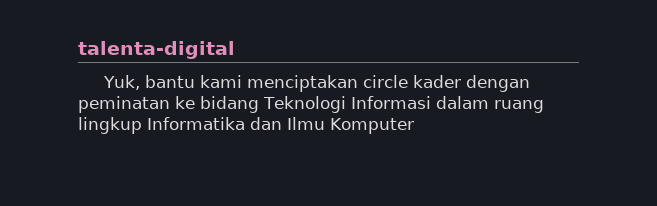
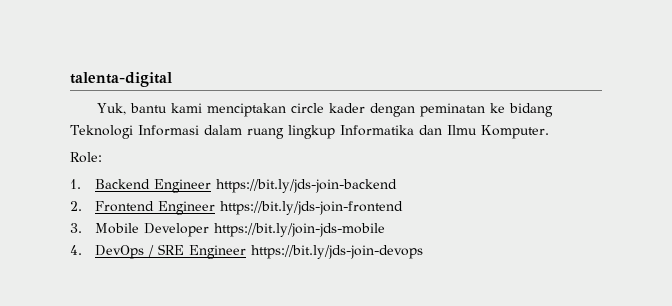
- Yuk, bantu kami menciptakan circle kader dengan peminatan ke bidang Teknologi Informasi dalam ruang lingkup Informatika dan Ilmu Komputer
+ Yuk, bantu kami menciptakan circle kader dengan peminatan ke bidang Teknologi Informasi dalam ruang lingkup Informatika dan Ilmu Komputer.
+ Role:
+ 1. Backend Engineer https://bit.ly/jds-join-backend
+ 2. Frontend Engineer https://bit.ly/jds-join-frontend
+ 3. Mobile Developer https://bit.ly/join-jds-mobile
+ 4. DevOps / SRE Engineer https://bit.ly/jds-join-devops

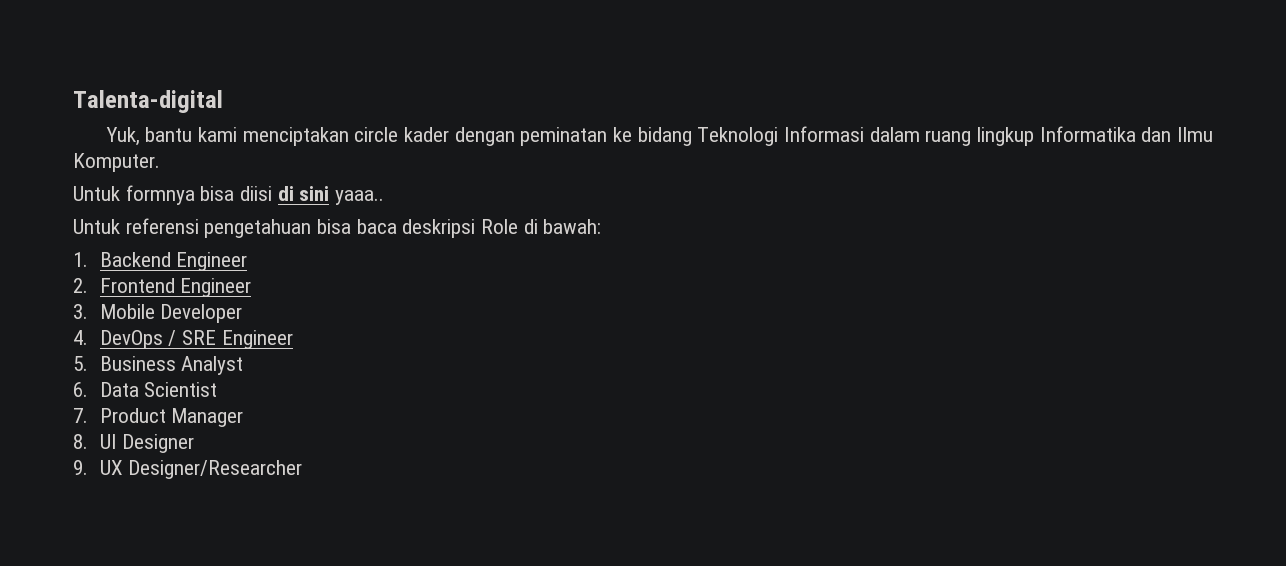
- talenta-digital
+ Talenta-digital
- Role:
+ Untuk formnya bisa diisi di sini yaaa..
+ Untuk referensi pengetahuan bisa baca deskripsi Role di bawah:
- 1. Backend Engineer https://bit.ly/jds-join-backend
+ 1. Backend Engineer
- 2. Frontend Engineer https://bit.ly/jds-join-frontend
+ 2. Frontend Engineer
- 3. Mobile Developer https://bit.ly/join-jds-mobile
+ 3. Mobile Developer
- 4. DevOps / SRE Engineer https://bit.ly/jds-join-devops
+ 4. DevOps / SRE Engineer
+ 5. Business Analyst
+ 6. Data Scientist
+ 7. Product Manager
+ 8. UI Designer
+ 9. UX Designer/Researcher

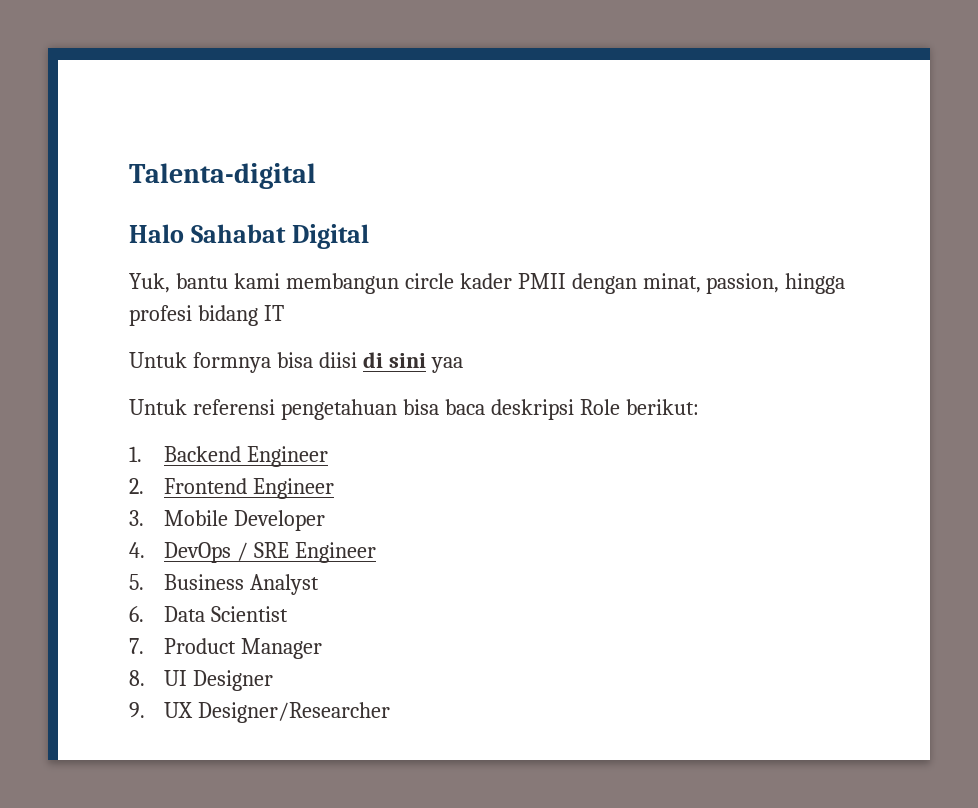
+ Halo Sahabat Digital
- Yuk, bantu kami menciptakan circle kader dengan peminatan ke bidang Teknologi Informasi dalam ruang lingkup Informatika dan Ilmu Komputer.
+ Yuk, bantu kami membangun circle kader PMII dengan minat, passion, hingga profesi bidang IT
- Untuk formnya bisa diisi di sini yaaa..
+ Untuk formnya bisa diisi di sini yaa
- Untuk referensi pengetahuan bisa baca deskripsi Role di bawah:
+ Untuk referensi pengetahuan bisa baca deskripsi Role berikut:

